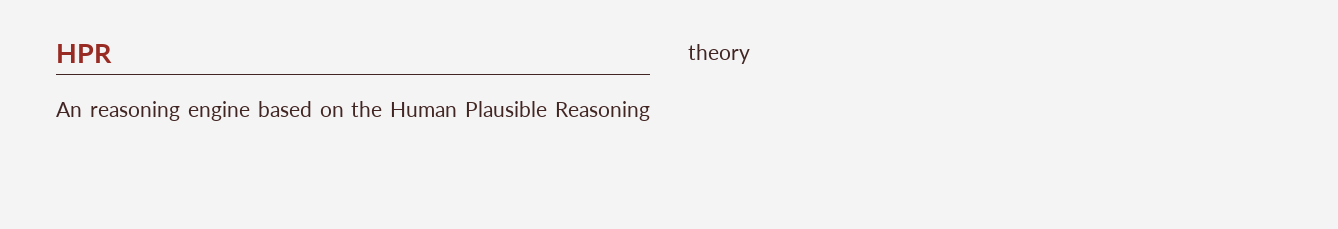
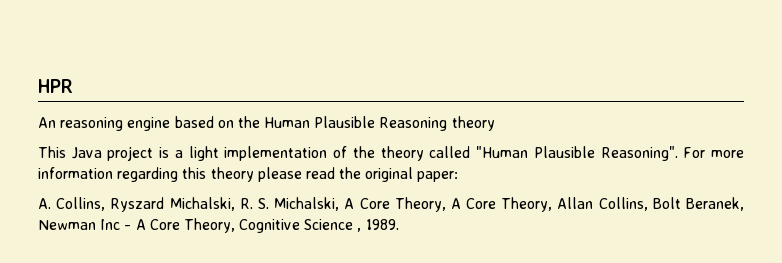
+ This Java project is a light implementation of the theory called "Human Plausible Reasoning". For more information regarding this theory please read the original paper:
+ A. Collins, Ryszard Michalski, R. S. Michalski, A Core Theory, A Core Theory, Allan Collins, Bolt Beranek, Newman Inc - A Core Theory, Cognitive Science , 1989.

